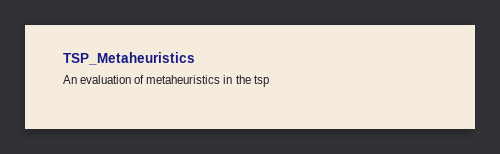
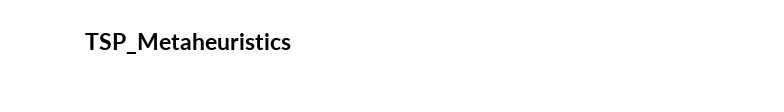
- An evaluation of metaheuristics in the tsp

